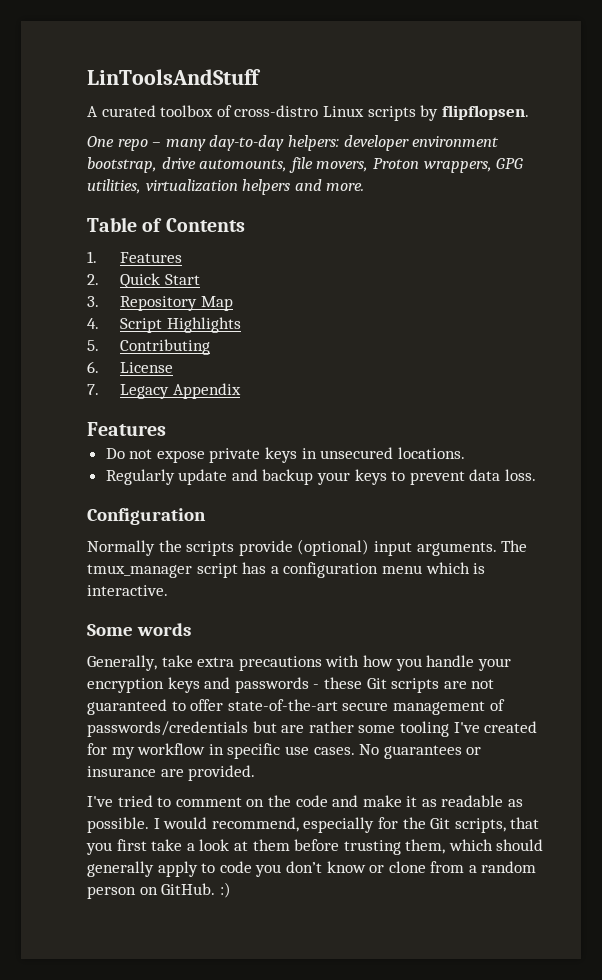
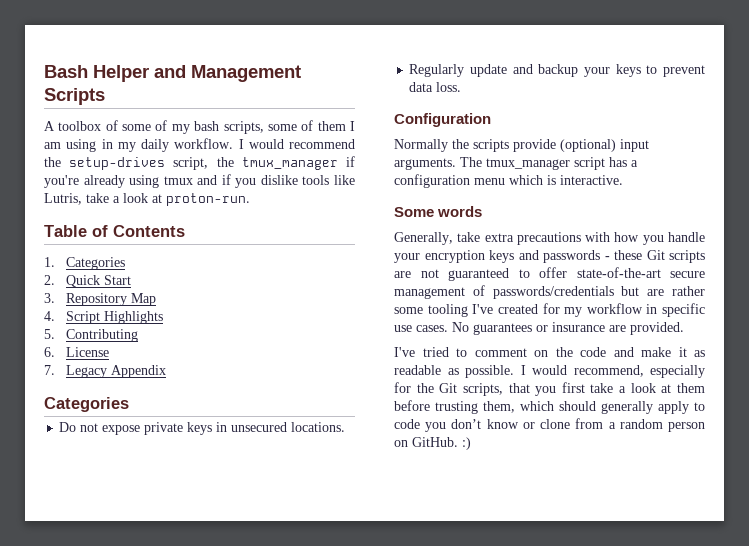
- LinToolsAndStuff
+ Bash Helper and Management Scripts
- A curated toolbox of cross-distro Linux scripts by flipflopsen.
- One repo – many day-to-day helpers: developer environment bootstrap, drive automounts, file movers, Proton wrappers, GPG utilities, virtualization helpers and more.
+ A toolbox of some of my bash scripts, some of them I am using in my daily workflow. I would recommend the setup-drives script, the tmux_manager if you're already using tmux and if you dislike tools like Lutris, take a look at proton-run.
- 1. Features
+ 1. Categories
  7. Legacy Appendix
- Features
+ Categories

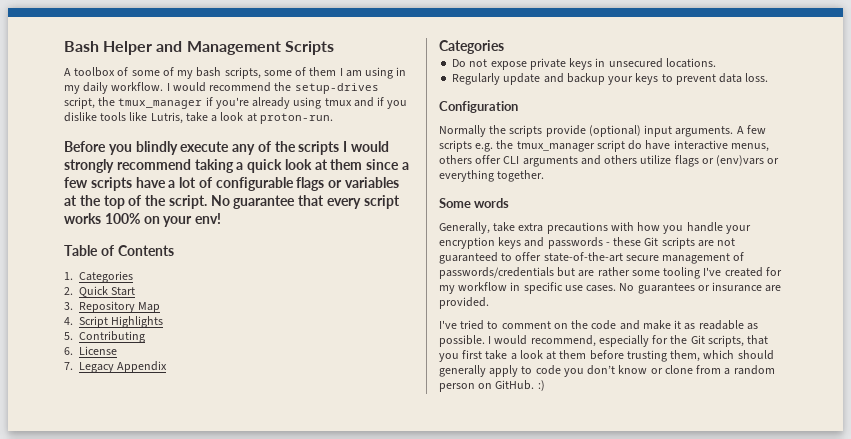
+ Before you blindly execute any of the scripts I would strongly recommend taking a quick look at them since a few scripts have a lot of configurable flags or variables at the top of the script. No guarantee that every script works 100% on your env!
- The tmux_manager script has a configuration menu which is interactive.
+ A few scripts e.g. the tmux_manager script do have interactive menus, others offer CLI arguments and others utilize flags or (env)vars or everything together.

